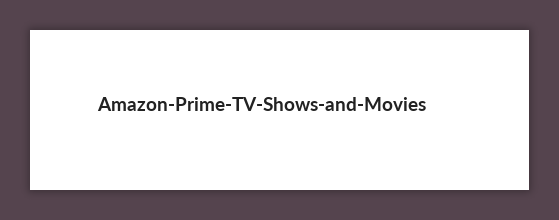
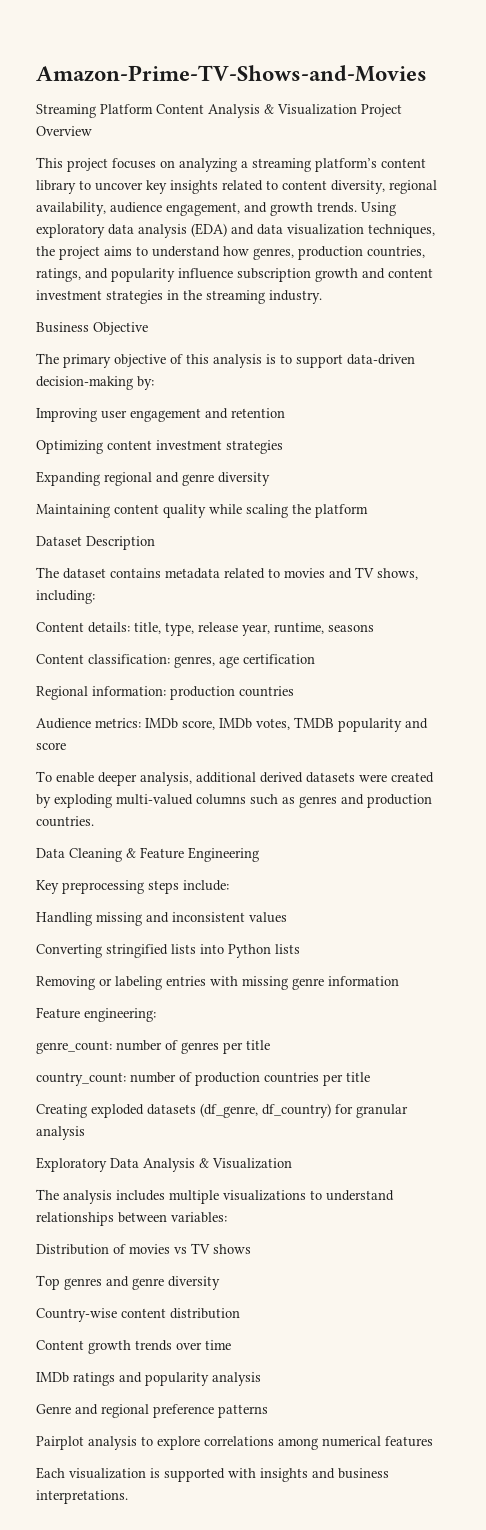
+ Streaming Platform Content Analysis & Visualization Project Overview
+ This project focuses on analyzing a streaming platform’s content library to uncover key insights related to content diversity, regional availability, audience engagement, and growth trends. Using exploratory data analysis (EDA) and data visualization techniques, the project aims to understand how genres, production countries, ratings, and popularity influence subscription growth and content investment strategies in the streaming industry.
+ Business Objective
+ The primary objective of this analysis is to support data-driven decision-making by:
+ Improving user engagement and retention
+ Optimizing content investment strategies
+ Expanding regional and genre diversity
+ Maintaining content quality while scaling the platform
+ Dataset Description
+ The dataset contains metadata related to movies and TV shows, including:
+ Content details: title, type, release year, runtime, seasons
+ Content classification: genres, age certification
+ Regional information: production countries
+ Audience metrics: IMDb score, IMDb votes, TMDB popularity and score
+ To enable deeper analysis, additional derived datasets were created by exploding multi-valued columns such as genres and production countries.
+ Data Cleaning & Feature Engineering
+ Key preprocessing steps include:
+ Handling missing and inconsistent values
+ Converting stringified lists into Python lists
+ Removing or labeling entries with missing genre information
+ Feature engineering:
+ genre_count: number of genres per title
+ country_count: number of production countries per title
+ Creating exploded datasets (df_genre, df_country) for granular analysis
+ Exploratory Data Analysis & Visualization
+ The analysis includes multiple visualizations to understand relationships between variables:
+ Distribution of movies vs TV shows
+ Top genres and genre diversity
+ Country-wise content distribution
+ Content growth trends over time
+ IMDb ratings and popularity analysis
+ Genre and regional preference patterns
+ Pairplot analysis to explore correlations among numerical features
+ Each visualization is supported with insights and business interpretations.

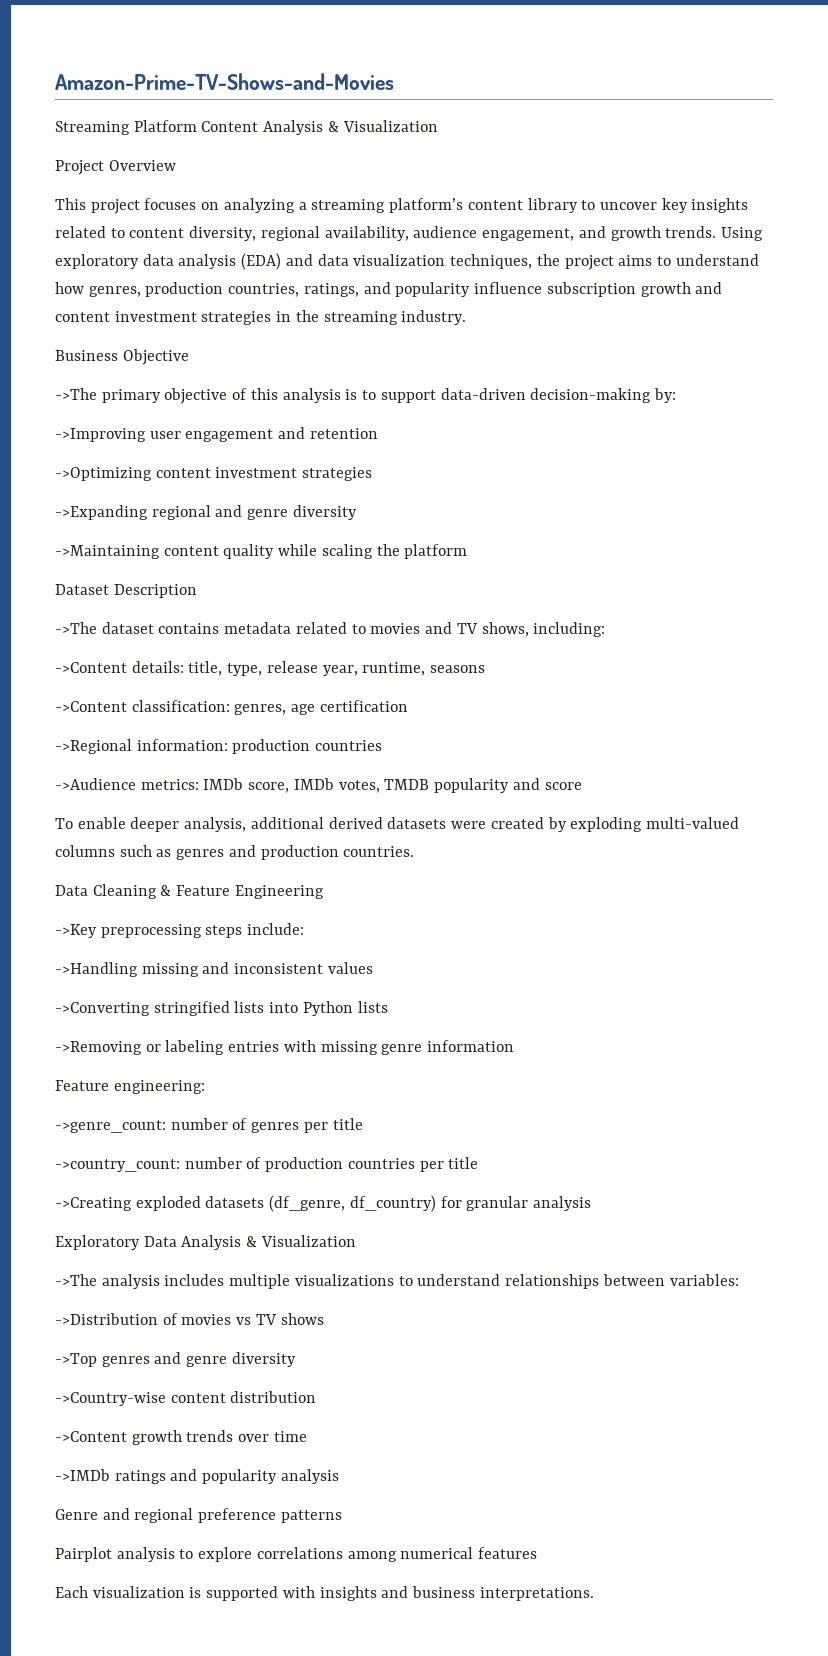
- Streaming Platform Content Analysis & Visualization Project Overview
+ Streaming Platform Content Analysis & Visualization
+ Project Overview
- The primary objective of this analysis is to support data-driven decision-making by:
+ ->The primary objective of this analysis is to support data-driven decision-making by:
- Improving user engagement and retention
+ ->Improving user engagement and retention
- Optimizing content investment strategies
+ ->Optimizing content investment strategies
- Expanding regional and genre diversity
+ ->Expanding regional and genre diversity
- Maintaining content quality while scaling the platform
+ ->Maintaining content quality while scaling the platform
- The dataset contains metadata related to movies and TV shows, including:
+ ->The dataset contains metadata related to movies and TV shows, including:
- Content details: title, type, release year, runtime, seasons
+ ->Content details: title, type, release year, runtime, seasons
- Content classification: genres, age certification
+ ->Content classification: genres, age certification
- Regional information: production countries
+ ->Regional information: production countries
- Audience metrics: IMDb score, IMDb votes, TMDB popularity and score
+ ->Audience metrics: IMDb score, IMDb votes, TMDB popularity and score
- Key preprocessing steps include:
+ ->Key preprocessing steps include:
- Handling missing and inconsistent values
+ ->Handling missing and inconsistent values
- Converting stringified lists into Python lists
+ ->Converting stringified lists into Python lists
- Removing or labeling entries with missing genre information
+ ->Removing or labeling entries with missing genre information
- genre_count: number of genres per title
+ ->genre_count: number of genres per title
- country_count: number of production countries per title
+ ->country_count: number of production countries per title
- Creating exploded datasets (df_genre, df_country) for granular analysis
+ ->Creating exploded datasets (df_genre, df_country) for granular analysis
- The analysis includes multiple visualizations to understand relationships between variables:
+ ->The analysis includes multiple visualizations to understand relationships between variables:
- Distribution of movies vs TV shows
+ ->Distribution of movies vs TV shows
- Top genres and genre diversity
+ ->Top genres and genre diversity
- Country-wise content distribution
+ ->Country-wise content distribution
- Content growth trends over time
+ ->Content growth trends over time
- IMDb ratings and popularity analysis
+ ->IMDb ratings and popularity analysis

